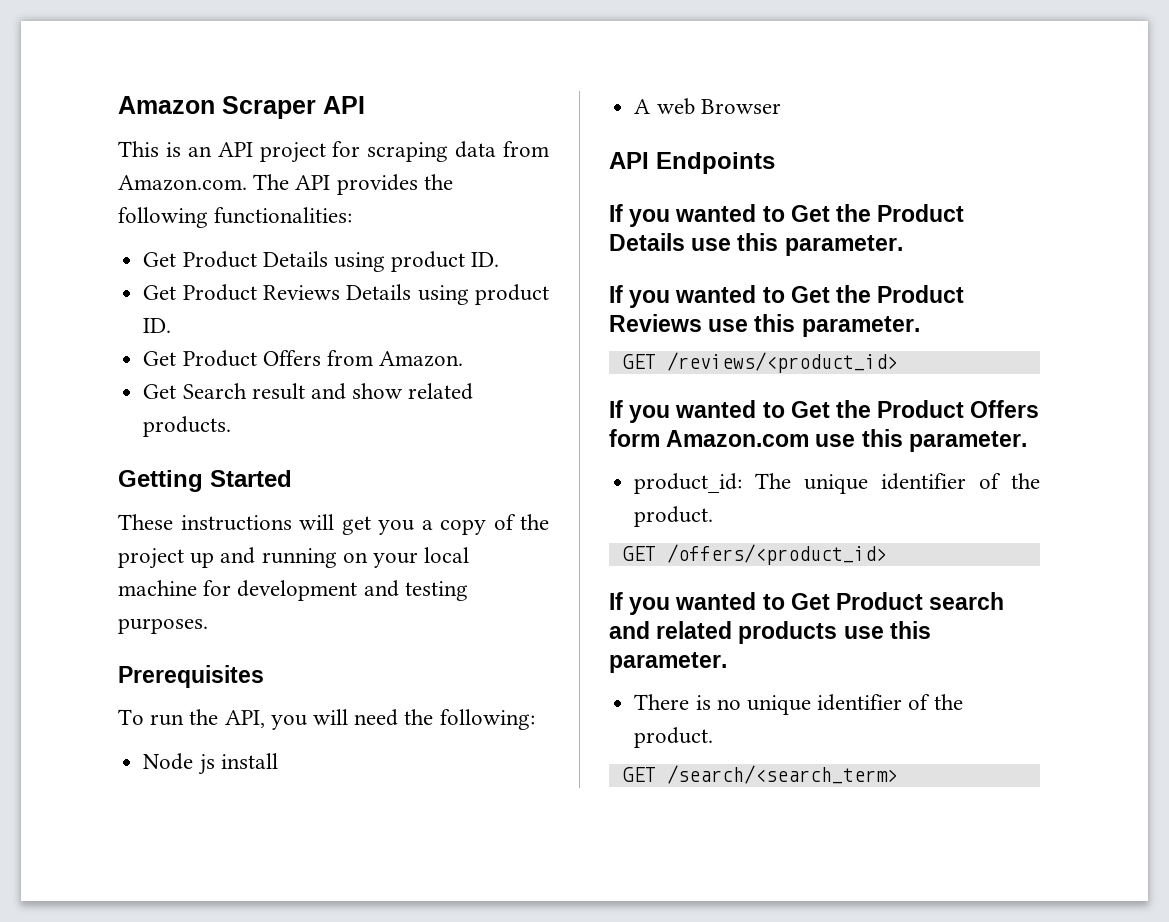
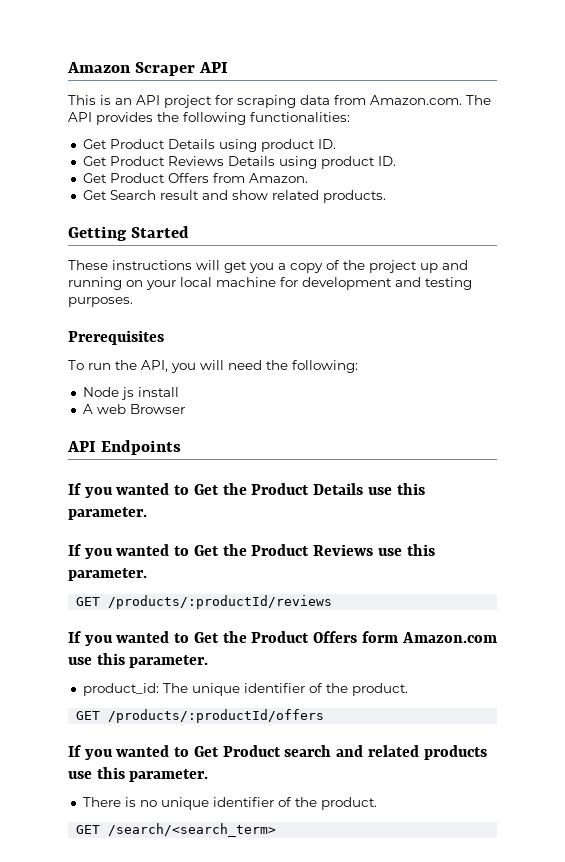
- GET /reviews/<product_id>
+ GET /products/:productId/reviews
- GET /offers/<product_id>
+ GET /products/:productId/offers

